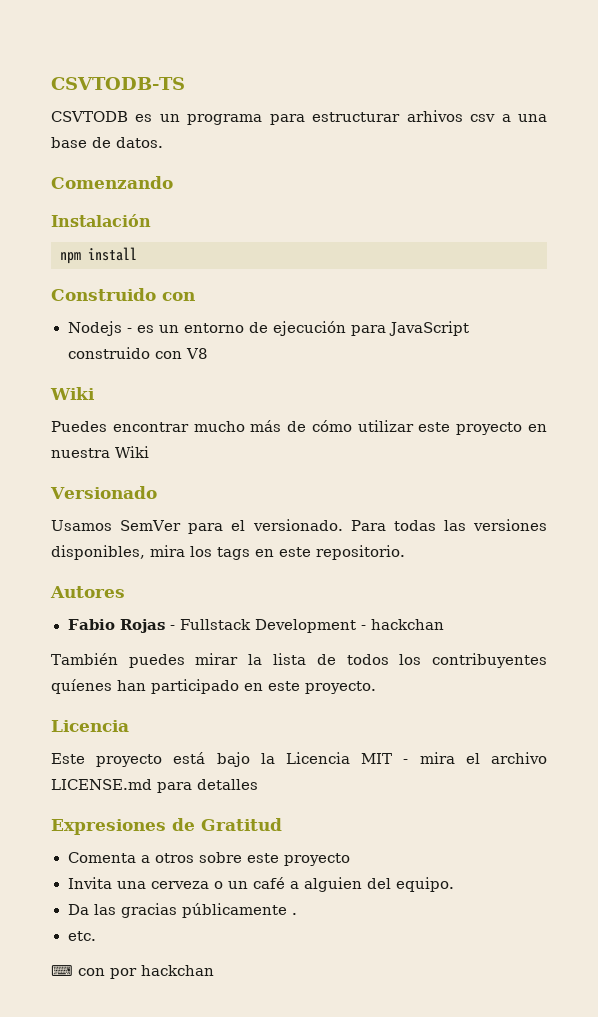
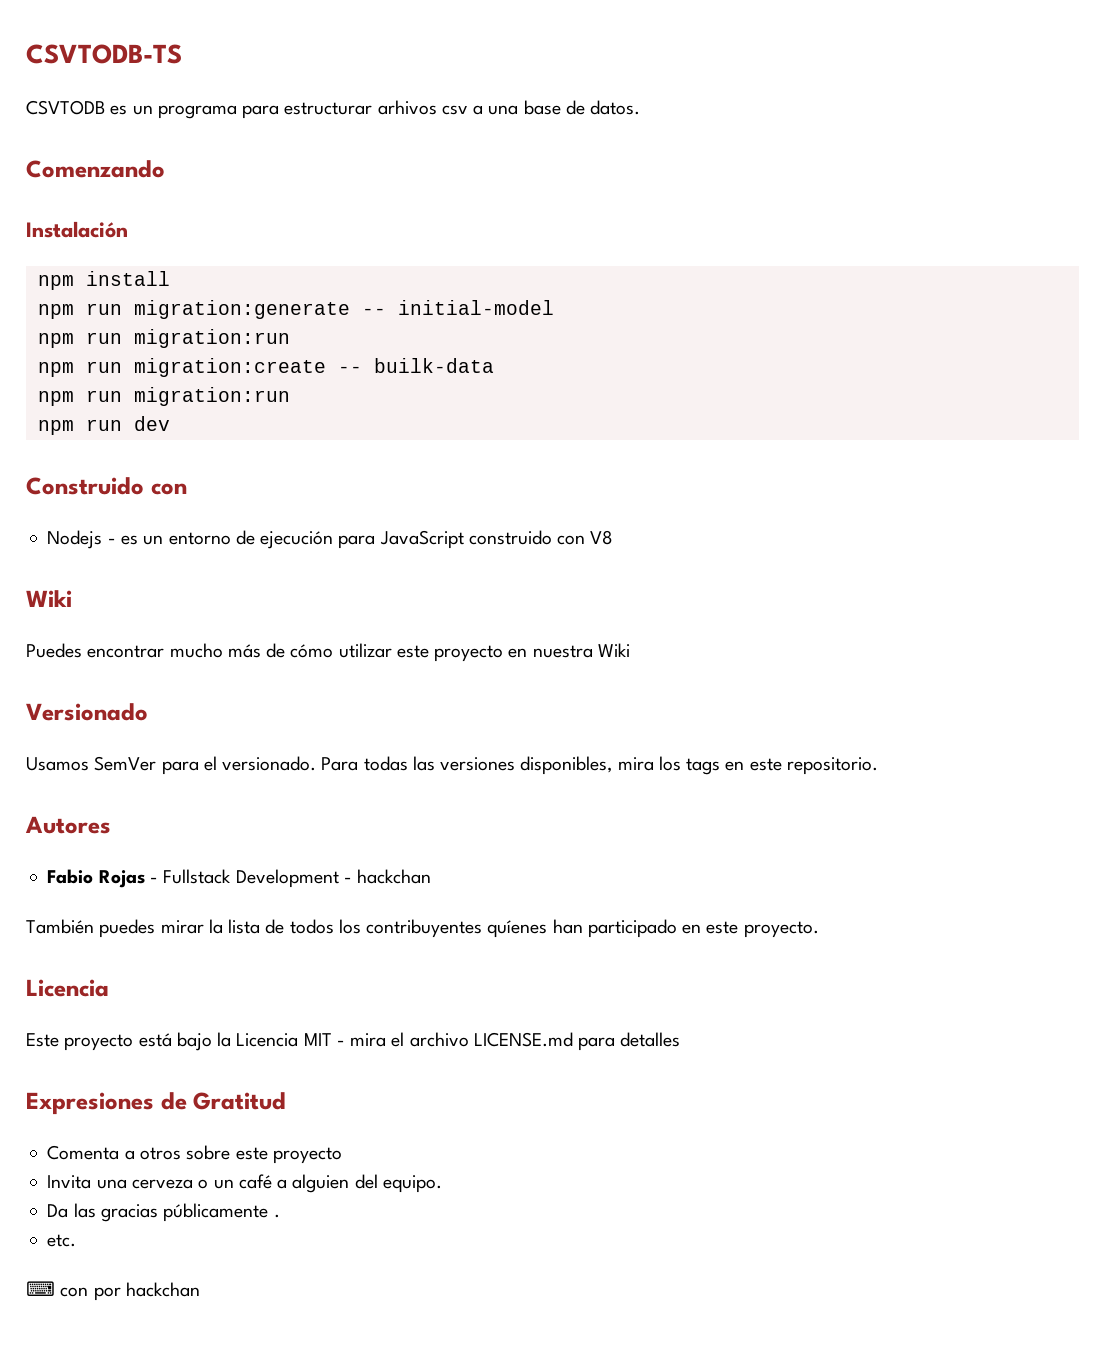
+ npm run migration:generate -- initial-model
+ npm run migration:run
+ npm run migration:create -- builk-data
+ npm run migration:run
+ npm run dev

